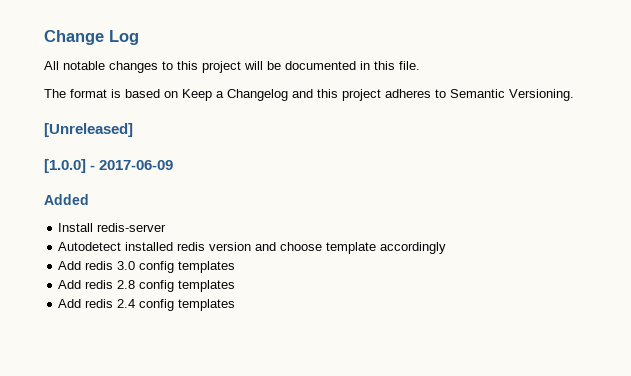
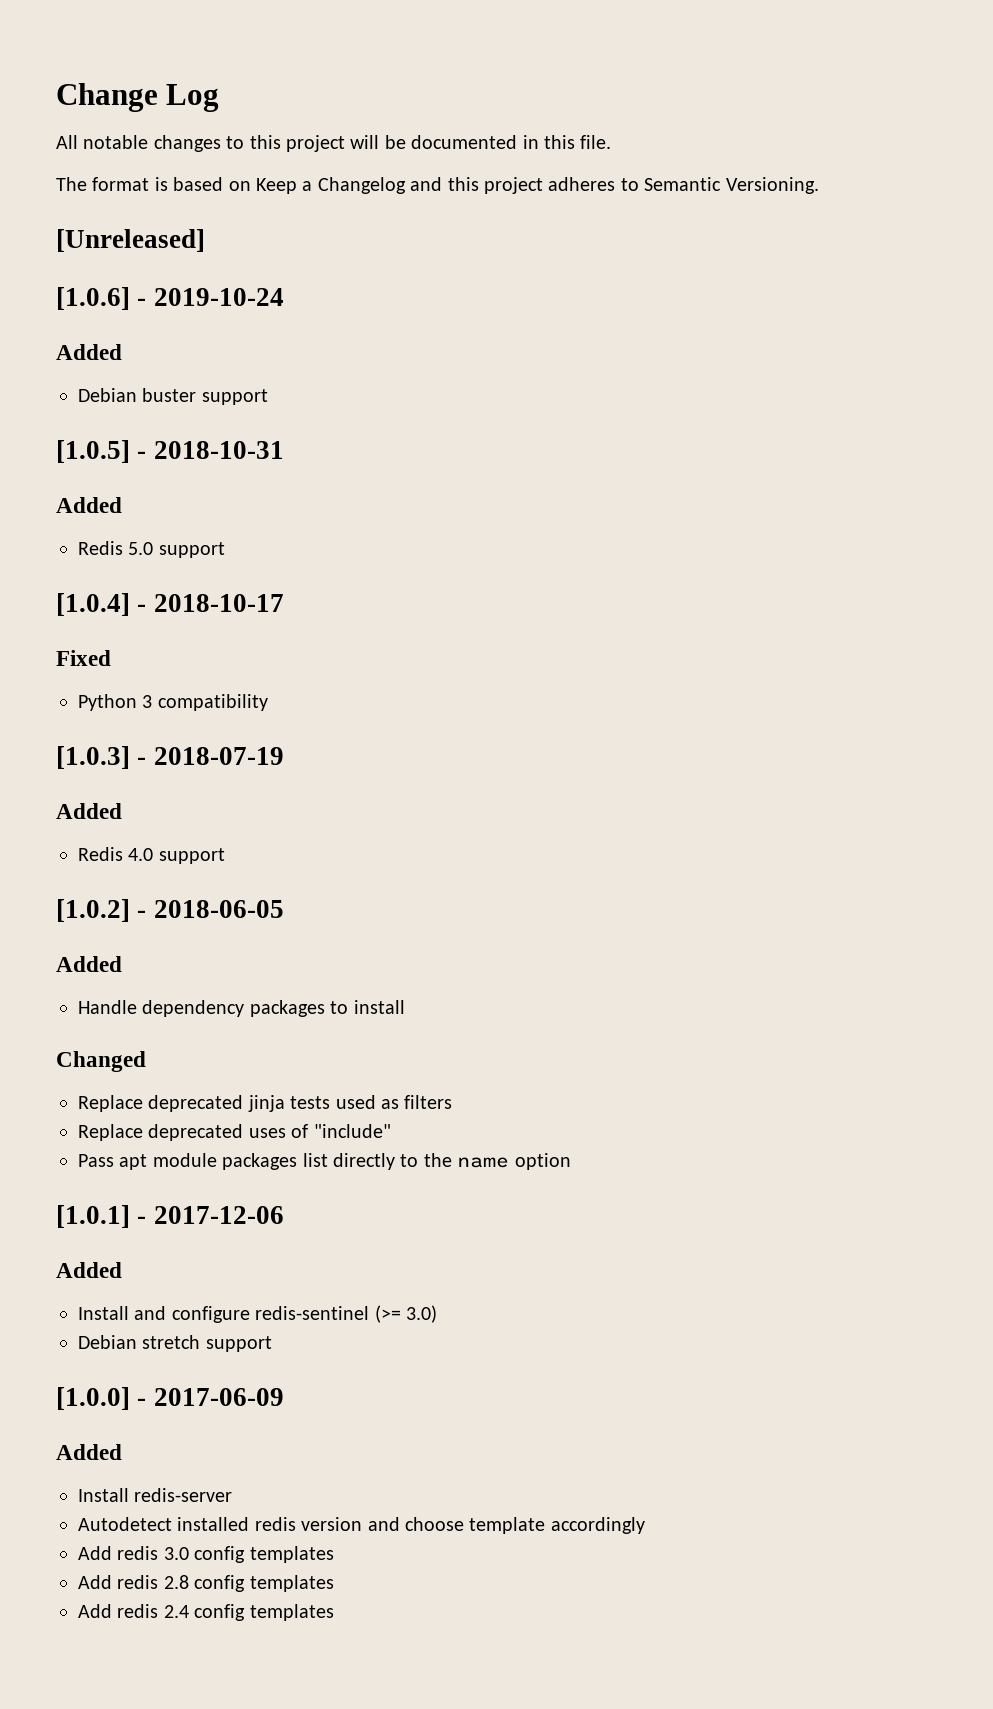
+ [1.0.6] - 2019-10-24
+ Added
+ Debian buster support
+ [1.0.5] - 2018-10-31
+ Added
+ Redis 5.0 support
+ [1.0.4] - 2018-10-17
+ Fixed
+ Python 3 compatibility
+ [1.0.3] - 2018-07-19
+ Added
+ Redis 4.0 support
+ [1.0.2] - 2018-06-05
+ Added
+ Handle dependency packages to install
+ Changed
+ Replace deprecated jinja tests used as filters
+ Replace deprecated uses of "include"
+ Pass apt module packages list directly to the name option
+ [1.0.1] - 2017-12-06
+ Added
+ Install and configure redis-sentinel (>= 3.0)
+ Debian stretch support

